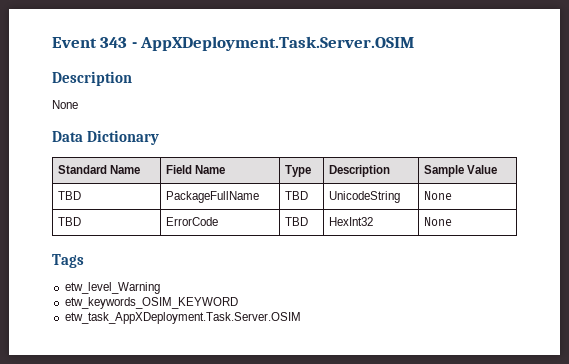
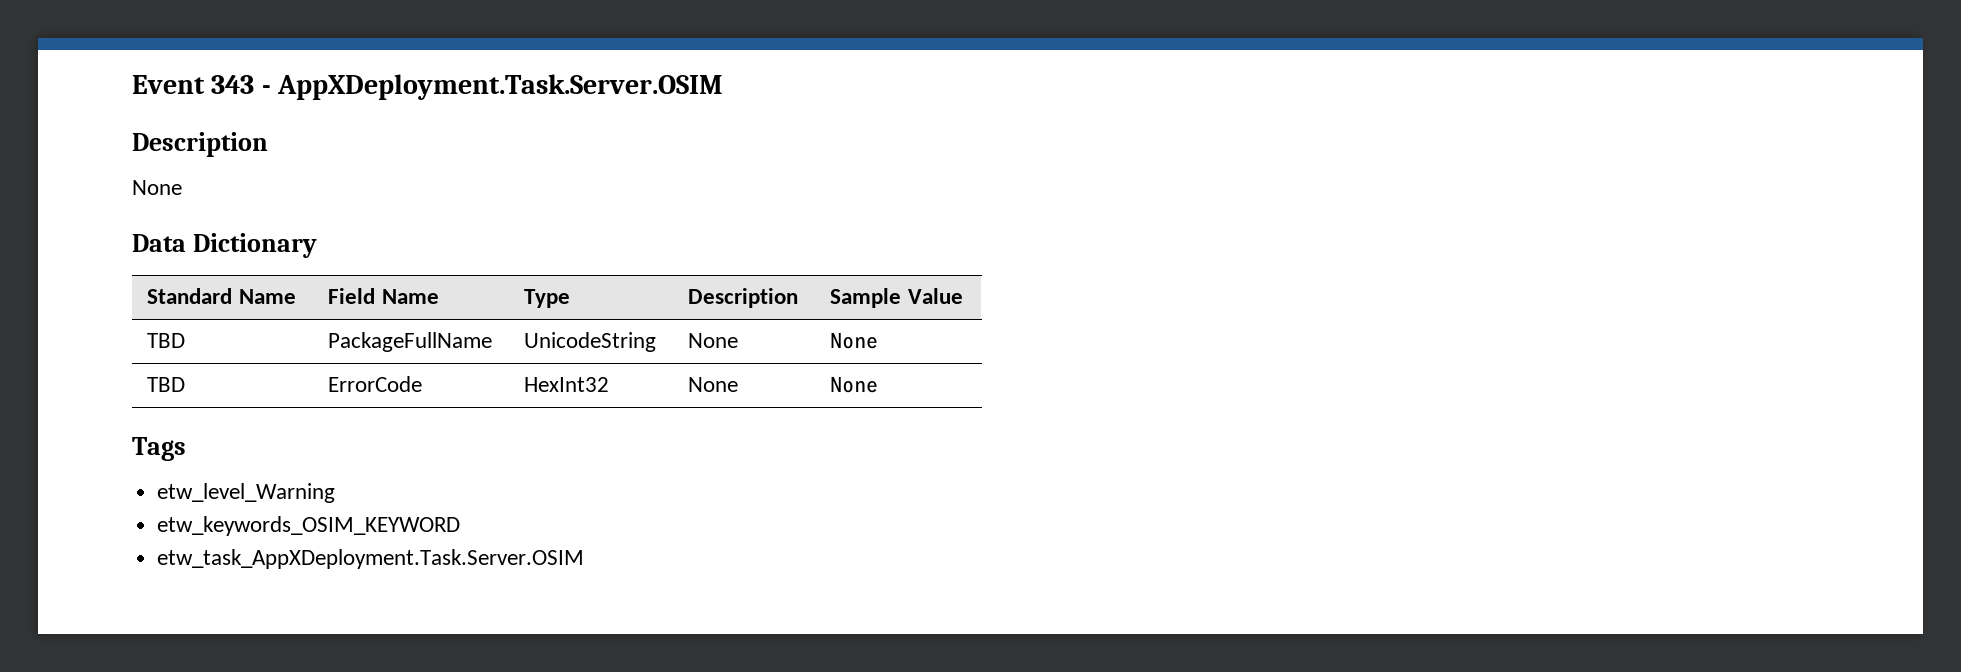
- TBD | PackageFullName | TBD | UnicodeString | None
+ TBD | PackageFullName | UnicodeString | None | None
- TBD | ErrorCode | TBD | HexInt32 | None
+ TBD | ErrorCode | HexInt32 | None | None

